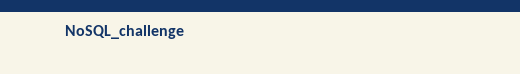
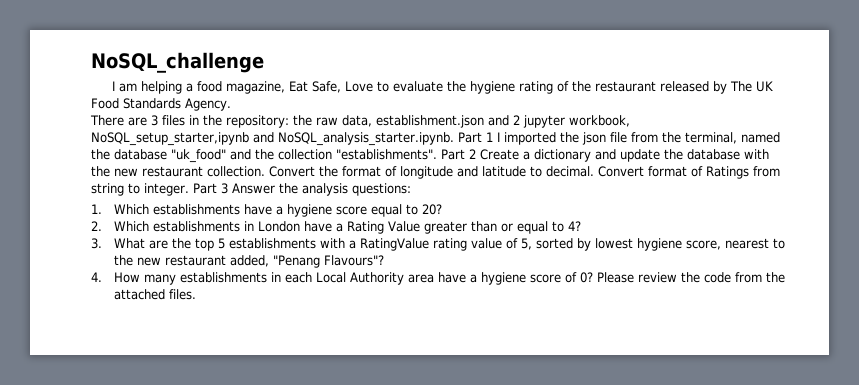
+ I am helping a food magazine, Eat Safe, Love to evaluate the hygiene rating of the restaurant released by The UK Food Standards Agency.
+ There are 3 files in the repository: the raw data, establishment.json and 2 jupyter workbook, NoSQL_setup_starter,ipynb and NoSQL_analysis_starter.ipynb. Part 1 I imported the json file from the terminal, named the database "uk_food" and the collection "establishments". Part 2 Create a dictionary and update the database with the new restaurant collection. Convert the format of longitude and latitude to decimal. Convert format of Ratings from string to integer. Part 3 Answer the analysis questions:
+ 1. Which establishments have a hygiene score equal to 20?
+ 2. Which establishments in London have a Rating Value greater than or equal to 4?
+ 3. What are the top 5 establishments with a RatingValue rating value of 5, sorted by lowest hygiene score, nearest to the new restaurant added, "Penang Flavours"?
+ 4. How many establishments in each Local Authority area have a hygiene score of 0? Please review the code from the attached files.

